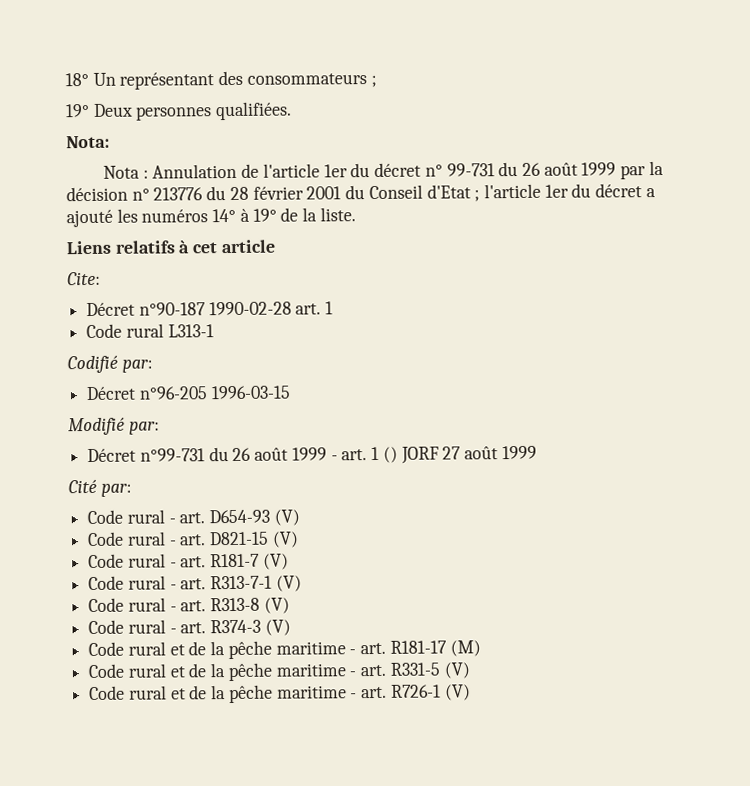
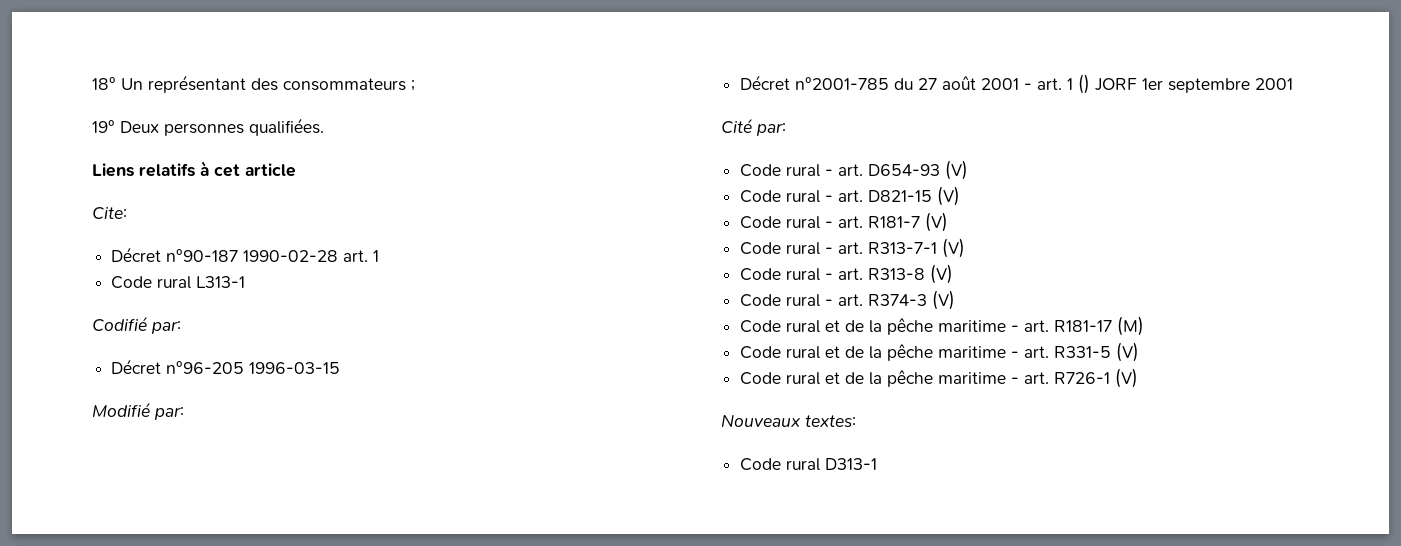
- Nota:
- Nota : Annulation de l'article 1er du décret n° 99-731 du 26 août 1999 par la décision n° 213776 du 28 février 2001 du Conseil d'Etat ; l'article 1er du décret a ajouté les numéros 14° à 19° de la liste.
- Décret n°99-731 du 26 août 1999 - art. 1 () JORF 27 août 1999
+ Décret n°2001-785 du 27 août 2001 - art. 1 () JORF 1er septembre 2001
+ Nouveaux textes:
+ Code rural D313-1

